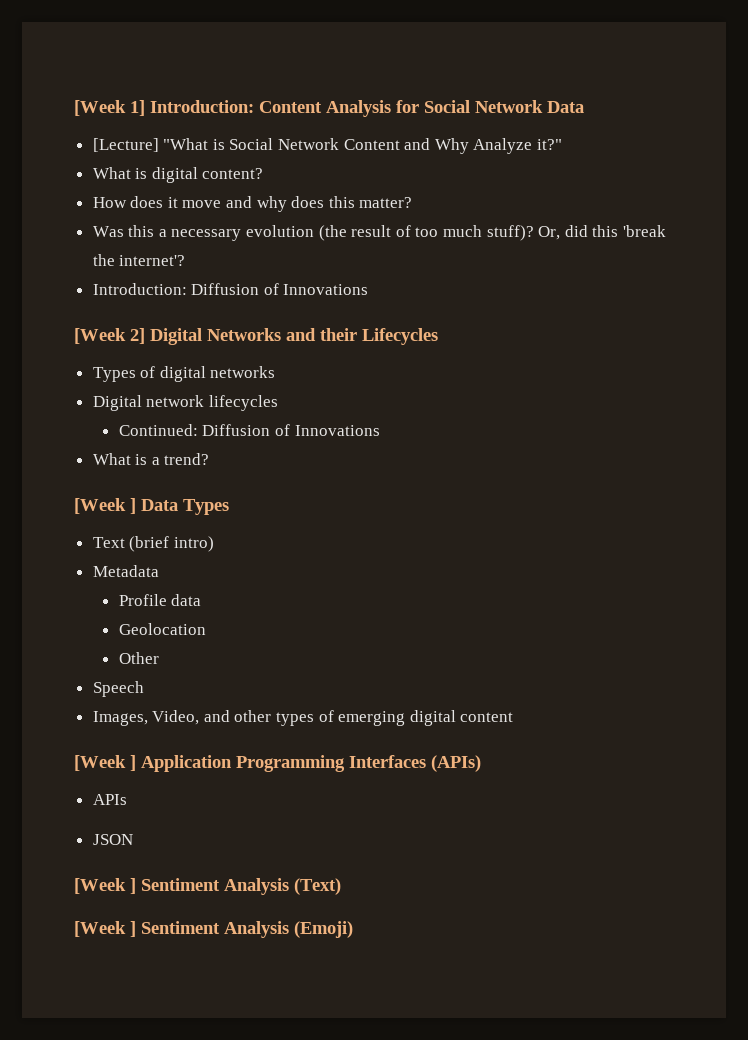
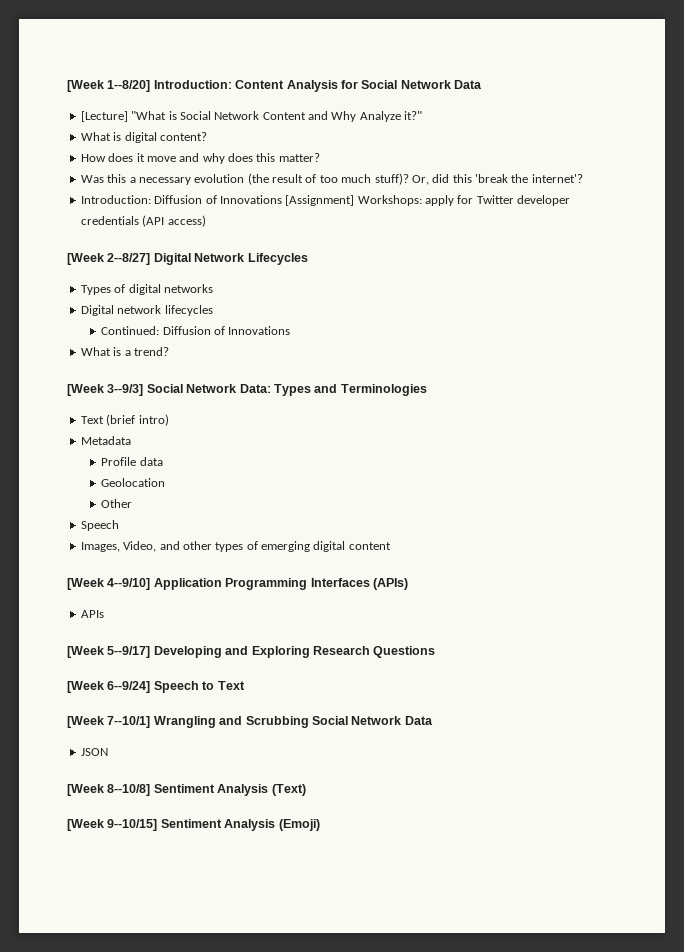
- [Week 1] Introduction: Content Analysis for Social Network Data
+ [Week 1--8/20] Introduction: Content Analysis for Social Network Data
- Introduction: Diffusion of Innovations
- [Week 2] Digital Networks and their Lifecycles
+ Introduction: Diffusion of Innovations [Assignment] Workshops: apply for Twitter developer credentials (API access)
+ [Week 2--8/27] Digital Network Lifecycles
- [Week ] Data Types
+ [Week 3--9/3] Social Network Data: Types and Terminologies
- [Week ] Application Programming Interfaces (APIs)
+ [Week 4--9/10] Application Programming Interfaces (APIs)
+ [Week 5--9/17] Developing and Exploring Research Questions
+ [Week 6--9/24] Speech to Text
+ [Week 7--10/1] Wrangling and Scrubbing Social Network Data
- [Week ] Sentiment Analysis (Text)
+ [Week 8--10/8] Sentiment Analysis (Text)
- [Week ] Sentiment Analysis (Emoji)
+ [Week 9--10/15] Sentiment Analysis (Emoji)

